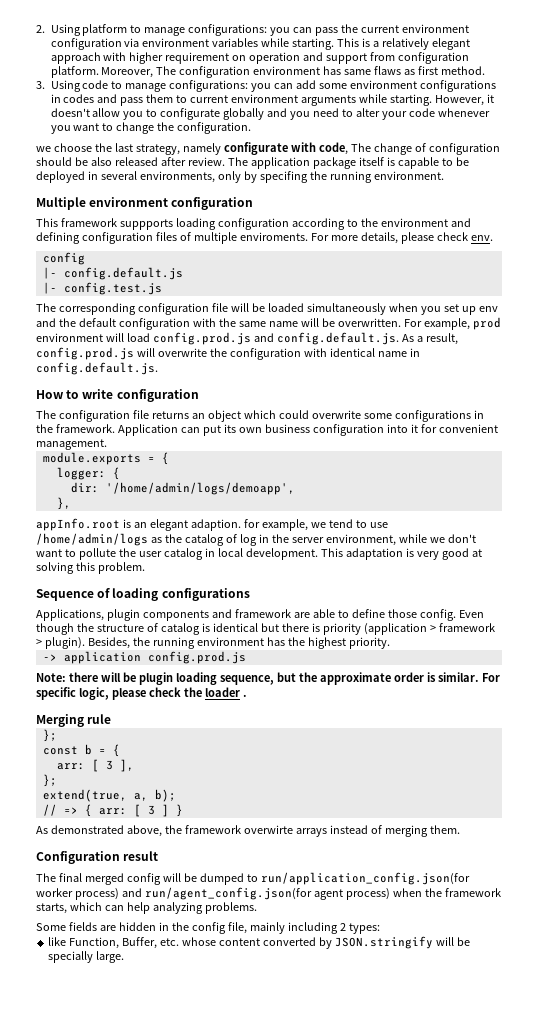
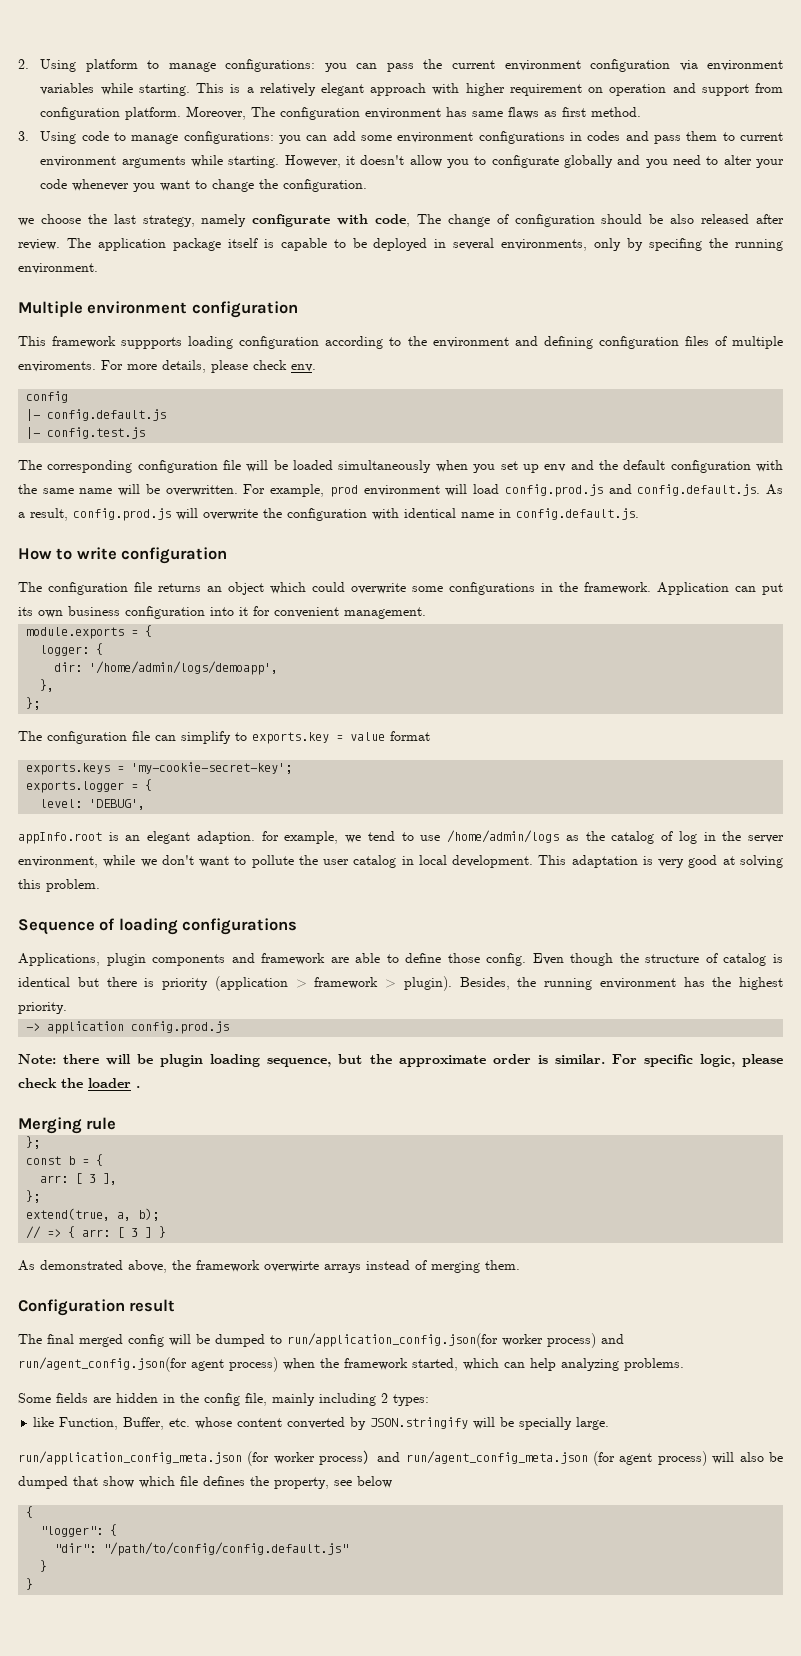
  },
+ };
+ The configuration file can simplify to exports.key = value format
+ exports.keys = 'my-cookie-secret-key';
+ exports.logger = {
+ level: 'DEBUG',
- The final merged config will be dumped to run/application_config.json(for worker process) and run/agent_config.json(for agent process) when the framework starts, which can help analyzing problems.
+ The final merged config will be dumped to run/application_config.json(for worker process) and run/agent_config.json(for agent process) when the framework started, which can help analyzing problems.
+ run/application_config_meta.json (for worker process）and run/agent_config_meta.json (for agent process) will also be dumped that show which file defines the property, see below
+ {
+ "logger": {
+ "dir": "/path/to/config/config.default.js"
+ }
+ }

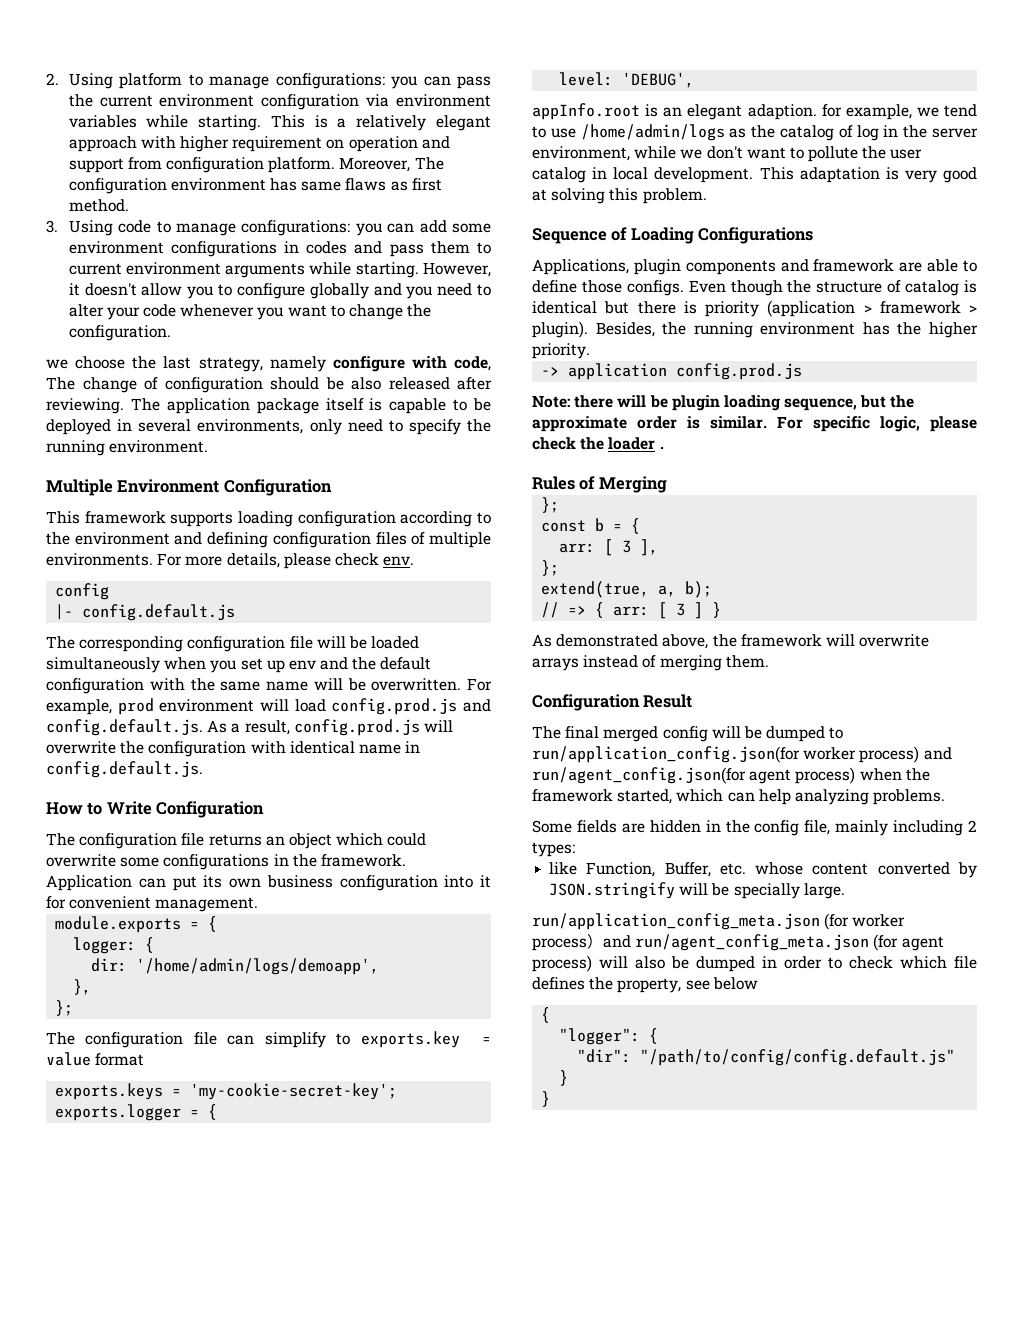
- However, it doesn't allow you to configurate globally and you need to alter your code whenever you want to change the configuration.
+ However, it doesn't allow you to configure globally and you need to alter your code whenever you want to change the configuration.
- we choose the last strategy, namely configurate with code, The change of configuration should be also released after review.
+ we choose the last strategy, namely configure with code, The change of configuration should be also released after reviewing.
- The application package itself is capable to be deployed in several environments, only by specifing the running environment.
+ The application package itself is capable to be deployed in several environments, only need to specify the running environment.
- Multiple environment configuration
+ Multiple Environment Configuration
- This framework suppports loading configuration according to the environment and defining configuration files of multiple enviroments.
+ This framework supports loading configuration according to the environment and defining configuration files of multiple environments.
- |- config.test.js
- How to write configuration
+ How to Write Configuration
- Sequence of loading configurations
+ Sequence of Loading Configurations
- Applications, plugin components and framework are able to define those config.
+ Applications, plugin components and framework are able to define those configs.
- Besides, the running environment has the highest priority.
+ Besides, the running environment has the higher priority.
- Merging rule
+ Rules of Merging
- As demonstrated above, the framework overwirte arrays instead of merging them.
+ As demonstrated above, the framework will overwrite arrays instead of merging them.
- Configuration result
+ Configuration Result
- run/application_config_meta.json (for worker process）and run/agent_config_meta.json (for agent process) will also be dumped that show which file defines the property, see below
+ run/application_config_meta.json (for worker process）and run/agent_config_meta.json (for agent process) will also be dumped in order to check which file defines the property, see below

